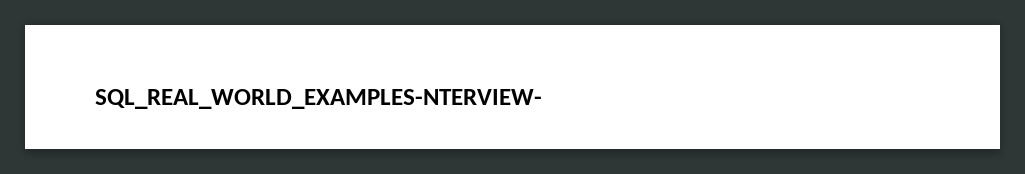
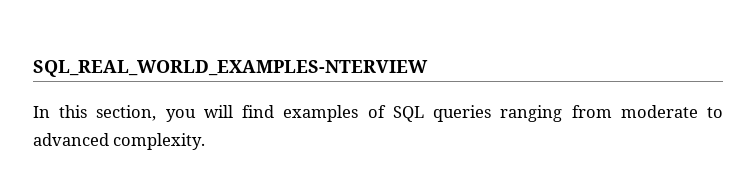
- SQL_REAL_WORLD_EXAMPLES-NTERVIEW-
+ SQL_REAL_WORLD_EXAMPLES-NTERVIEW
+ In this section, you will find examples of SQL queries ranging from moderate to advanced complexity.

